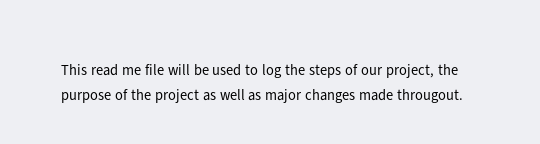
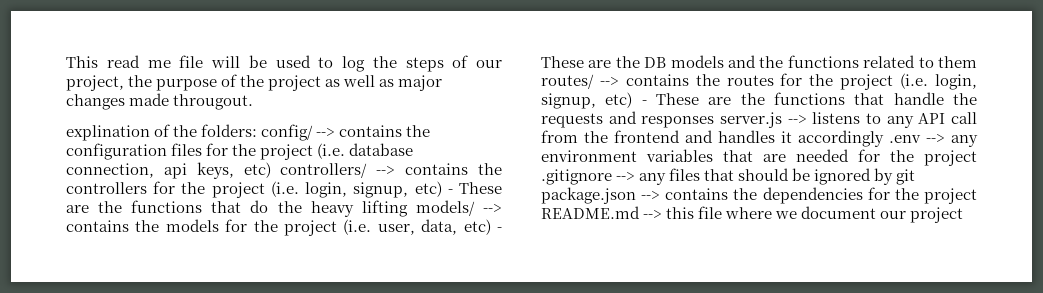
+ explination of the folders: config/ --> contains the configuration files for the project (i.e. database connection, api keys, etc) controllers/ --> contains the controllers for the project (i.e. login, signup, etc) - These are the functions that do the heavy lifting models/ --> contains the models for the project (i.e. user, data, etc) - These are the DB models and the functions related to them routes/ --> contains the routes for the project (i.e. login, signup, etc) - These are the functions that handle the requests and responses server.js --> listens to any API call from the frontend and handles it accordingly .env --> any environment variables that are needed for the project .gitignore --> any files that should be ignored by git package.json --> contains the dependencies for the project README.md --> this file where we document our project

